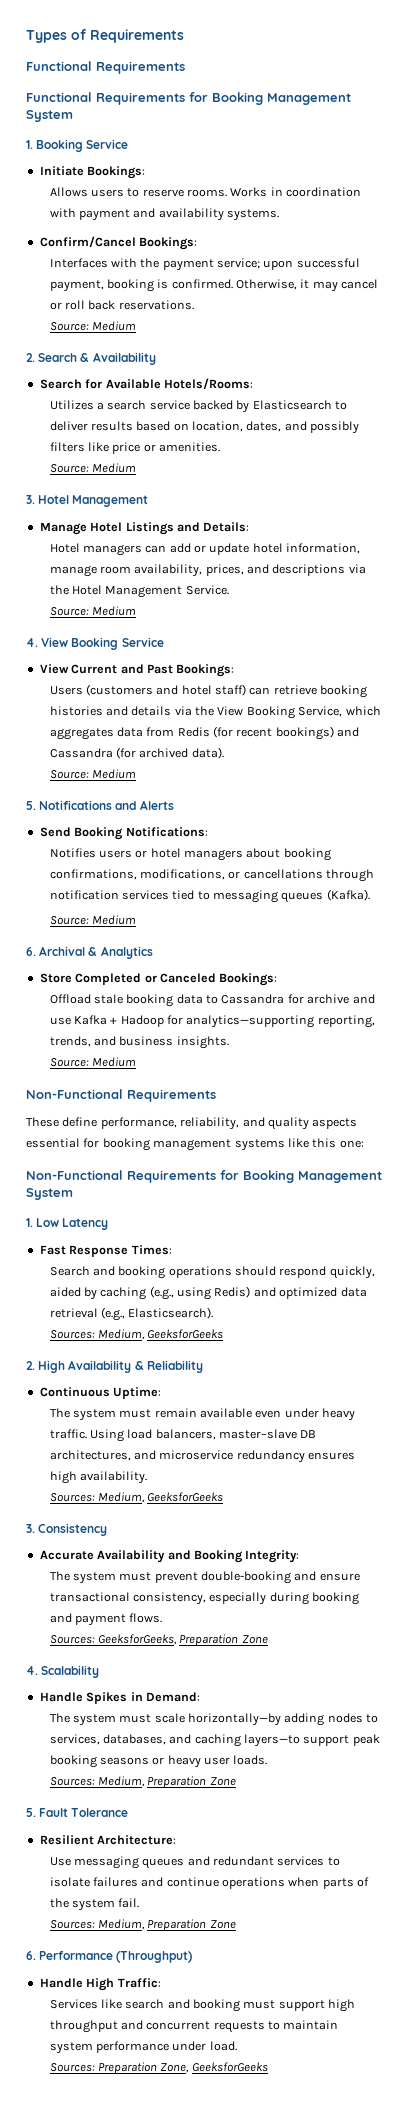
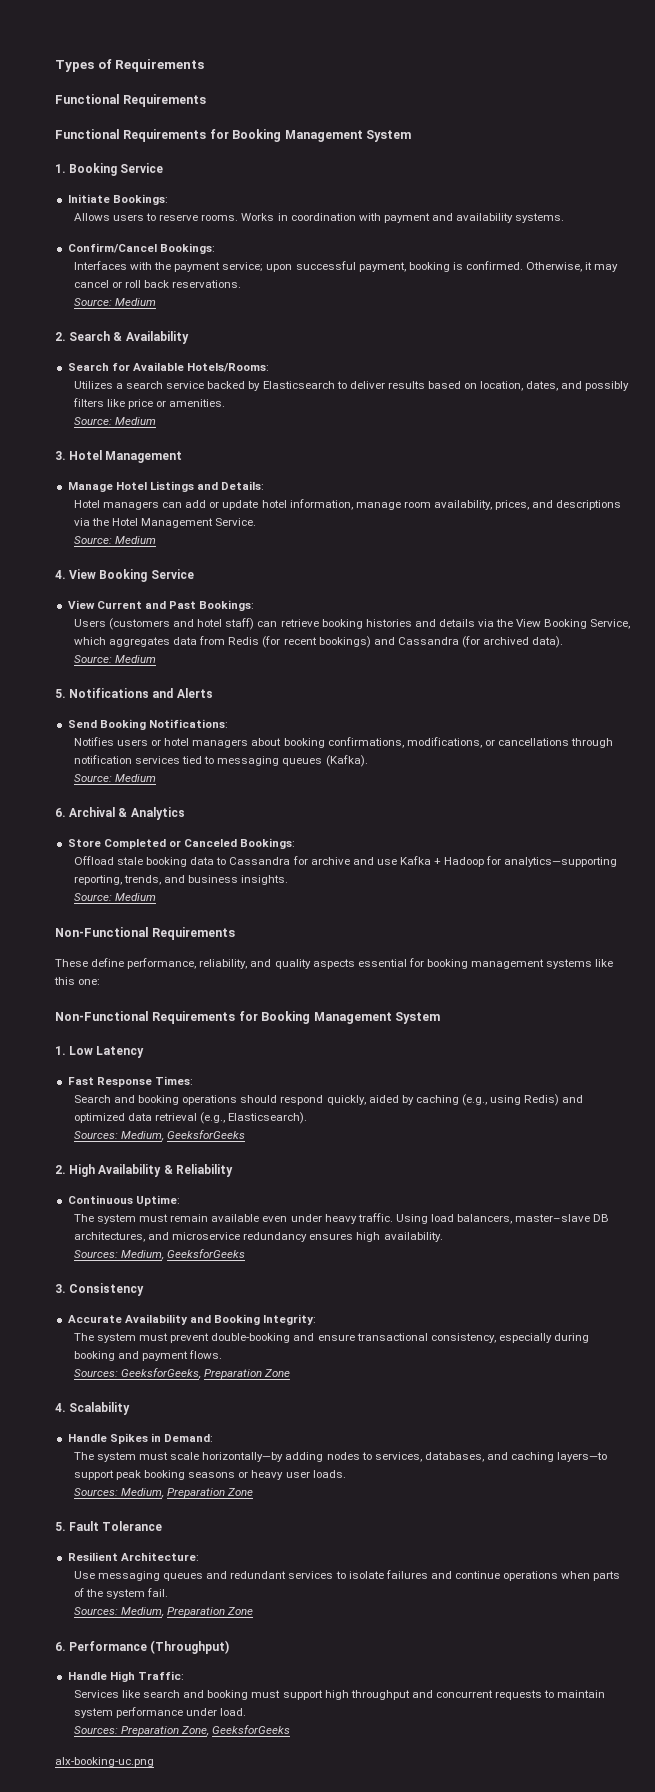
+ alx-booking-uc.png

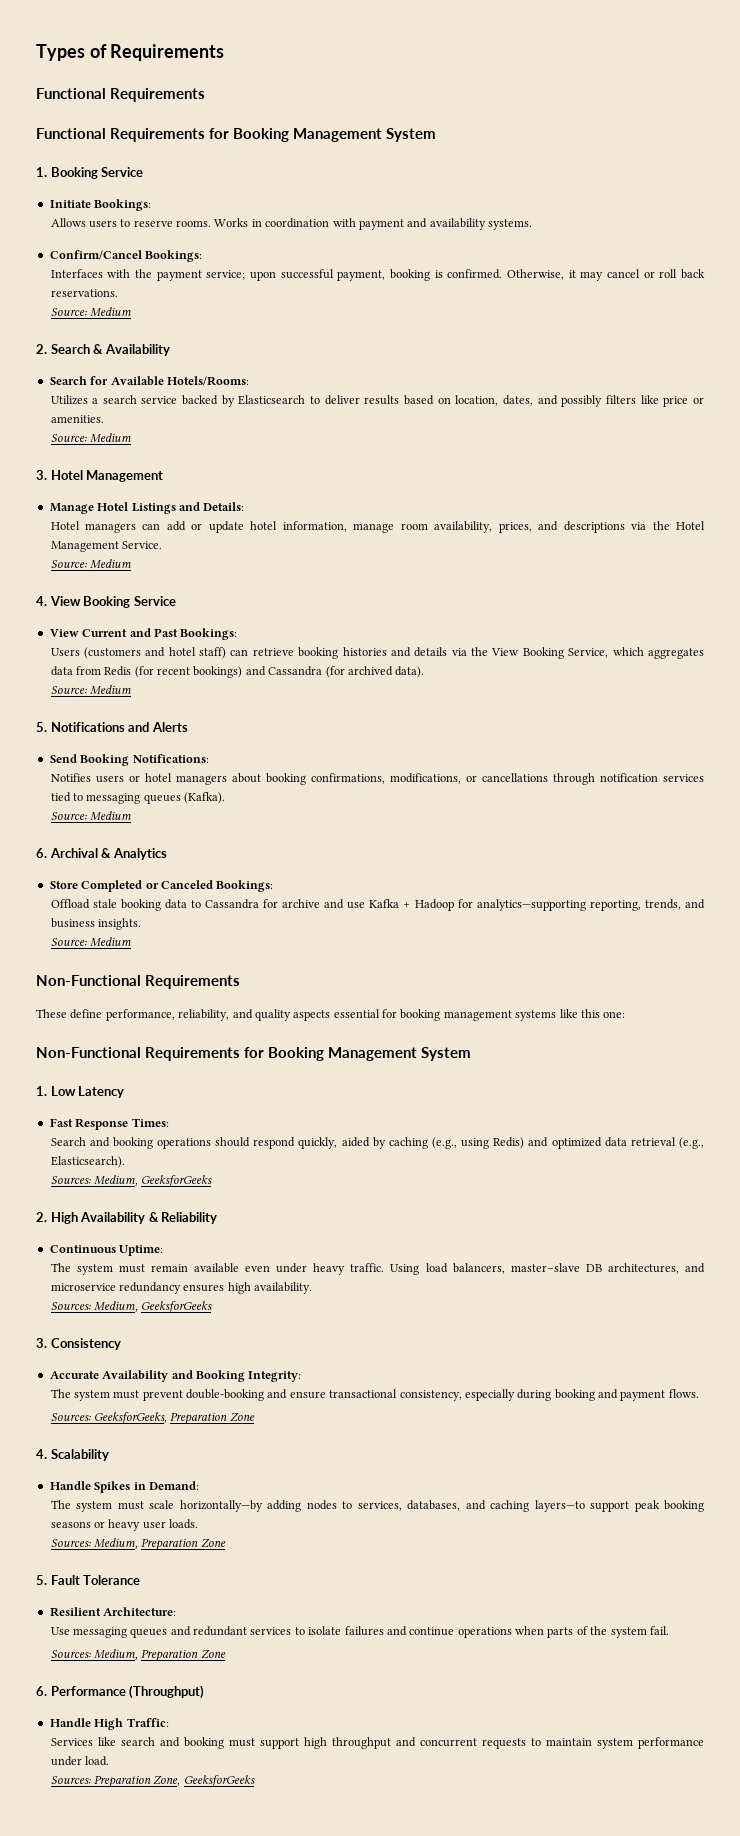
- alx-booking-uc.png

